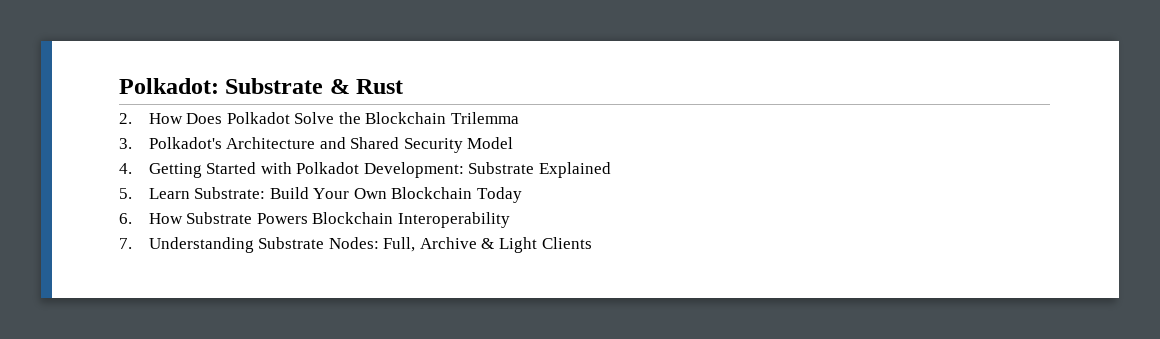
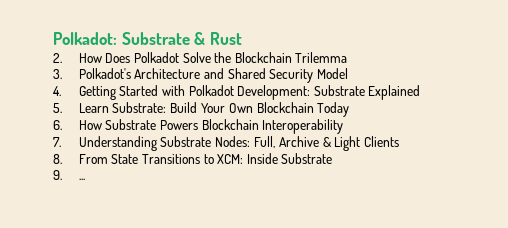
+ 8. From State Transitions to XCM: Inside Substrate
+ 9. ...

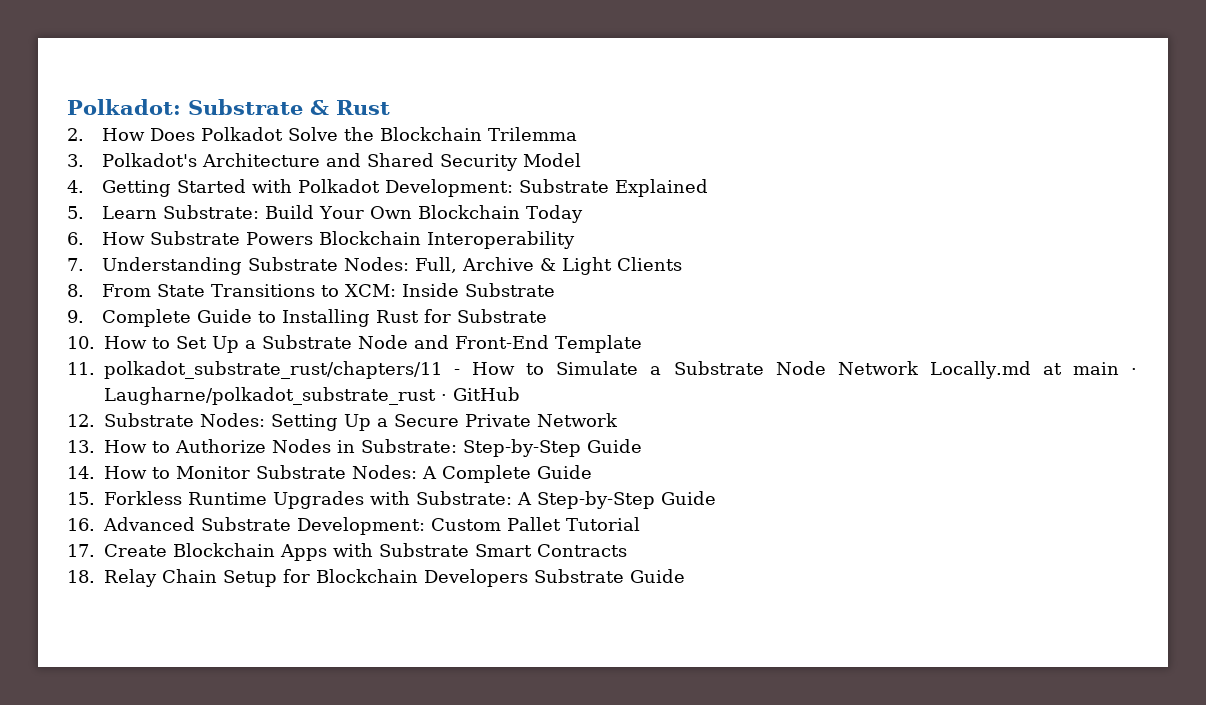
- 9. ...
+ 9. Complete Guide to Installing Rust for Substrate
+ 10. How to Set Up a Substrate Node and Front-End Template
+ 11. polkadot_substrate_rust/chapters/11 - How to Simulate a Substrate Node Network Locally.md at main · Laugharne/polkadot_substrate_rust · GitHub
+ 12. Substrate Nodes: Setting Up a Secure Private Network
+ 13. How to Authorize Nodes in Substrate: Step-by-Step Guide
+ 14. How to Monitor Substrate Nodes: A Complete Guide
+ 15. Forkless Runtime Upgrades with Substrate: A Step-by-Step Guide
+ 16. Advanced Substrate Development: Custom Pallet Tutorial
+ 17. Create Blockchain Apps with Substrate Smart Contracts
+ 18. Relay Chain Setup for Blockchain Developers Substrate Guide

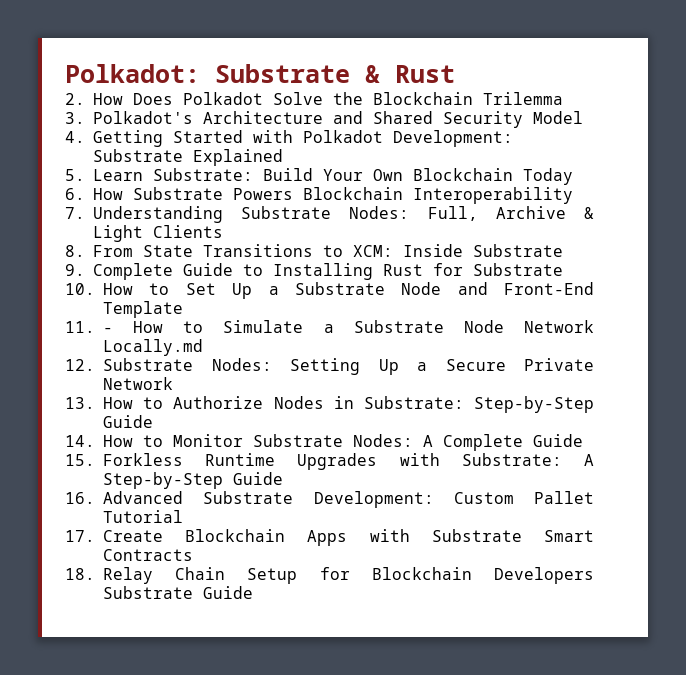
- 11. polkadot_substrate_rust/chapters/11 - How to Simulate a Substrate Node Network Locally.md at main · Laugharne/polkadot_substrate_rust · GitHub
+ 11. - How to Simulate a Substrate Node Network Locally.md

